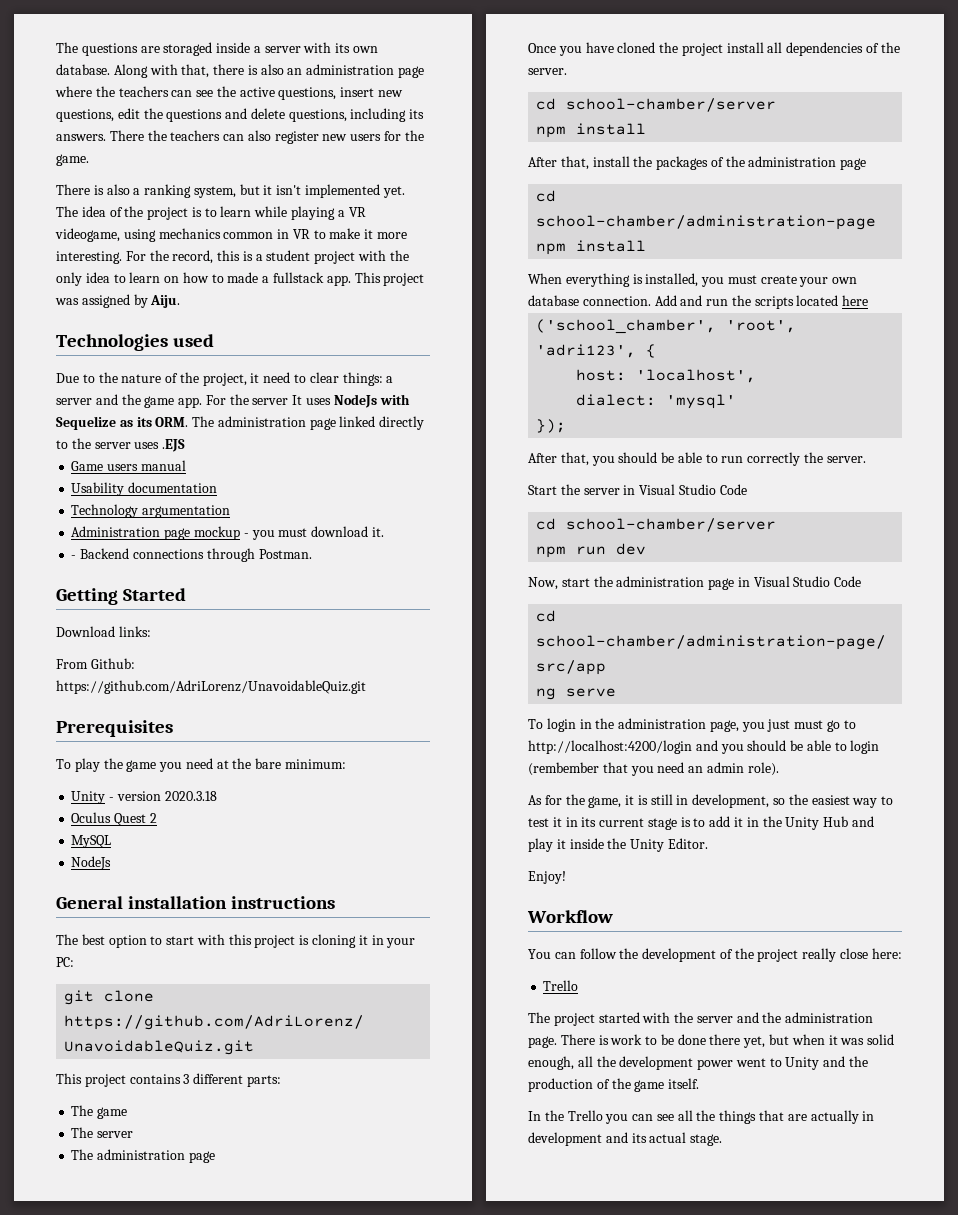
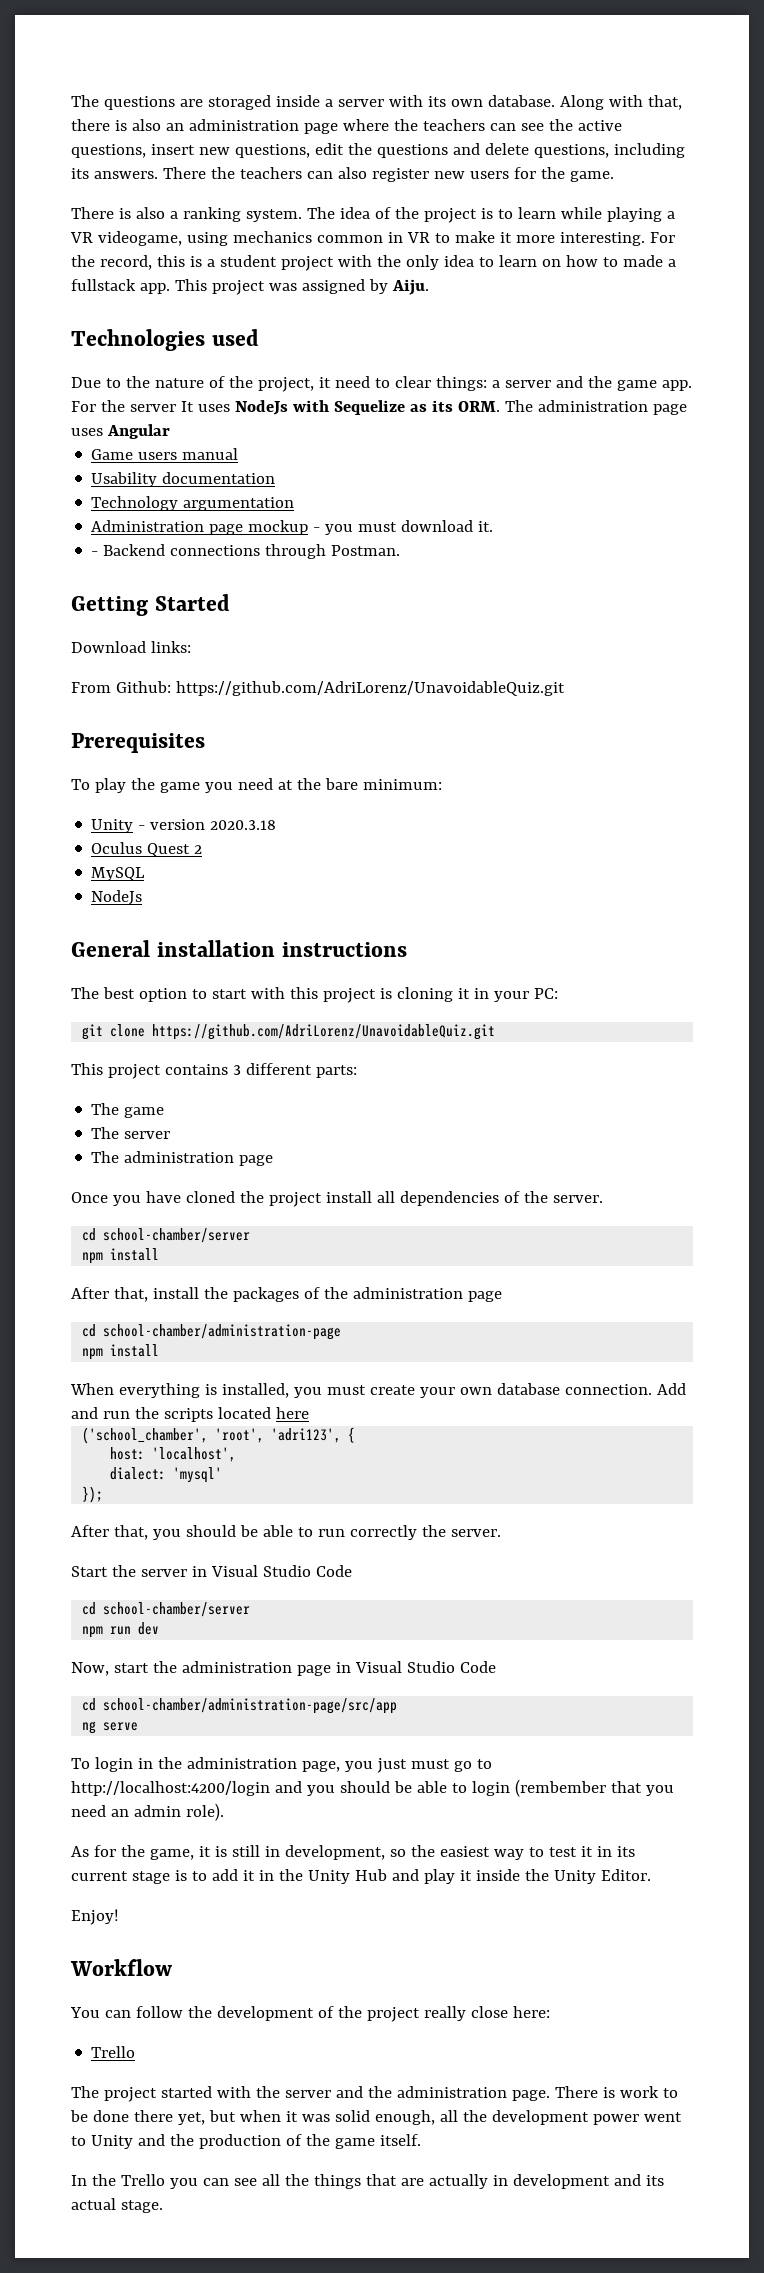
- There is also a ranking system, but it isn't implemented yet.
+ There is also a ranking system.
- For the server It uses NodeJs with Sequelize as its ORM. The administration page linked directly to the server uses .EJS
+ For the server It uses NodeJs with Sequelize as its ORM. The administration page uses Angular

